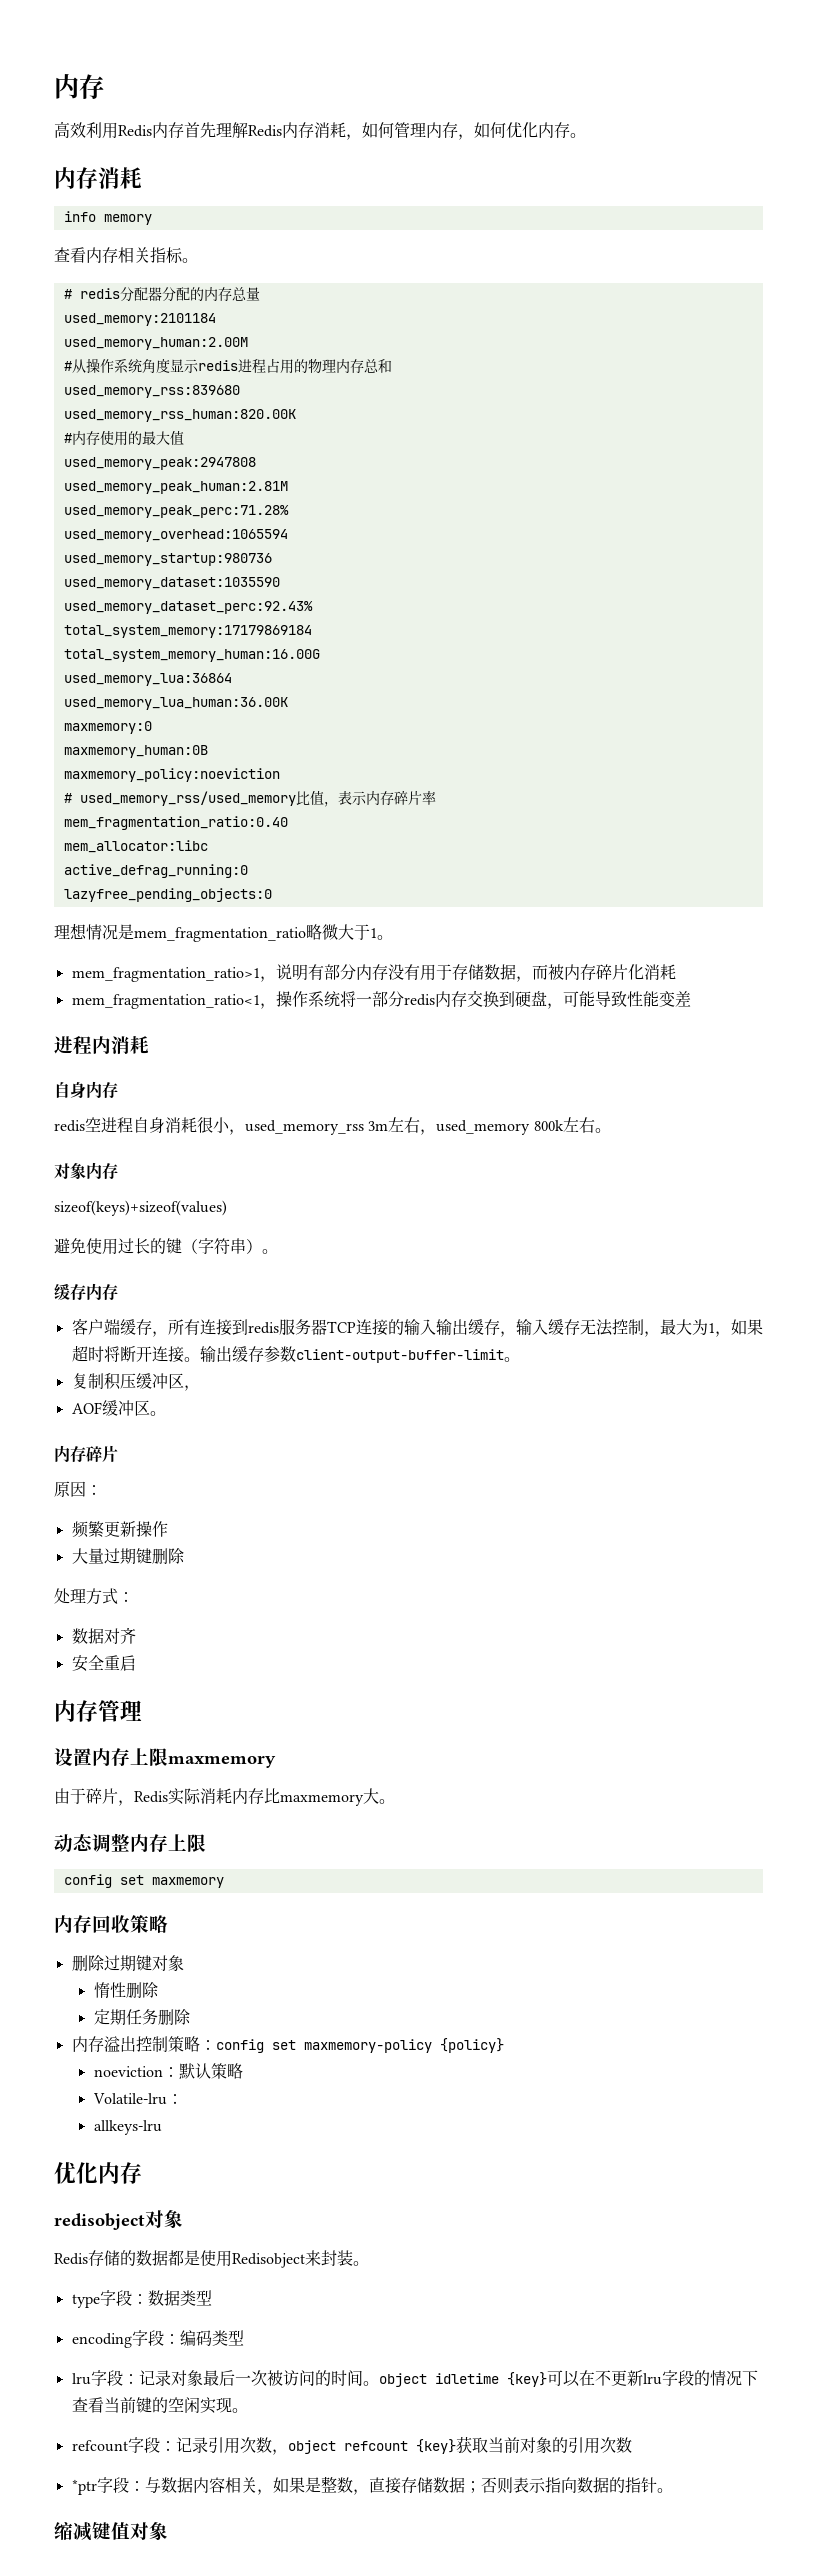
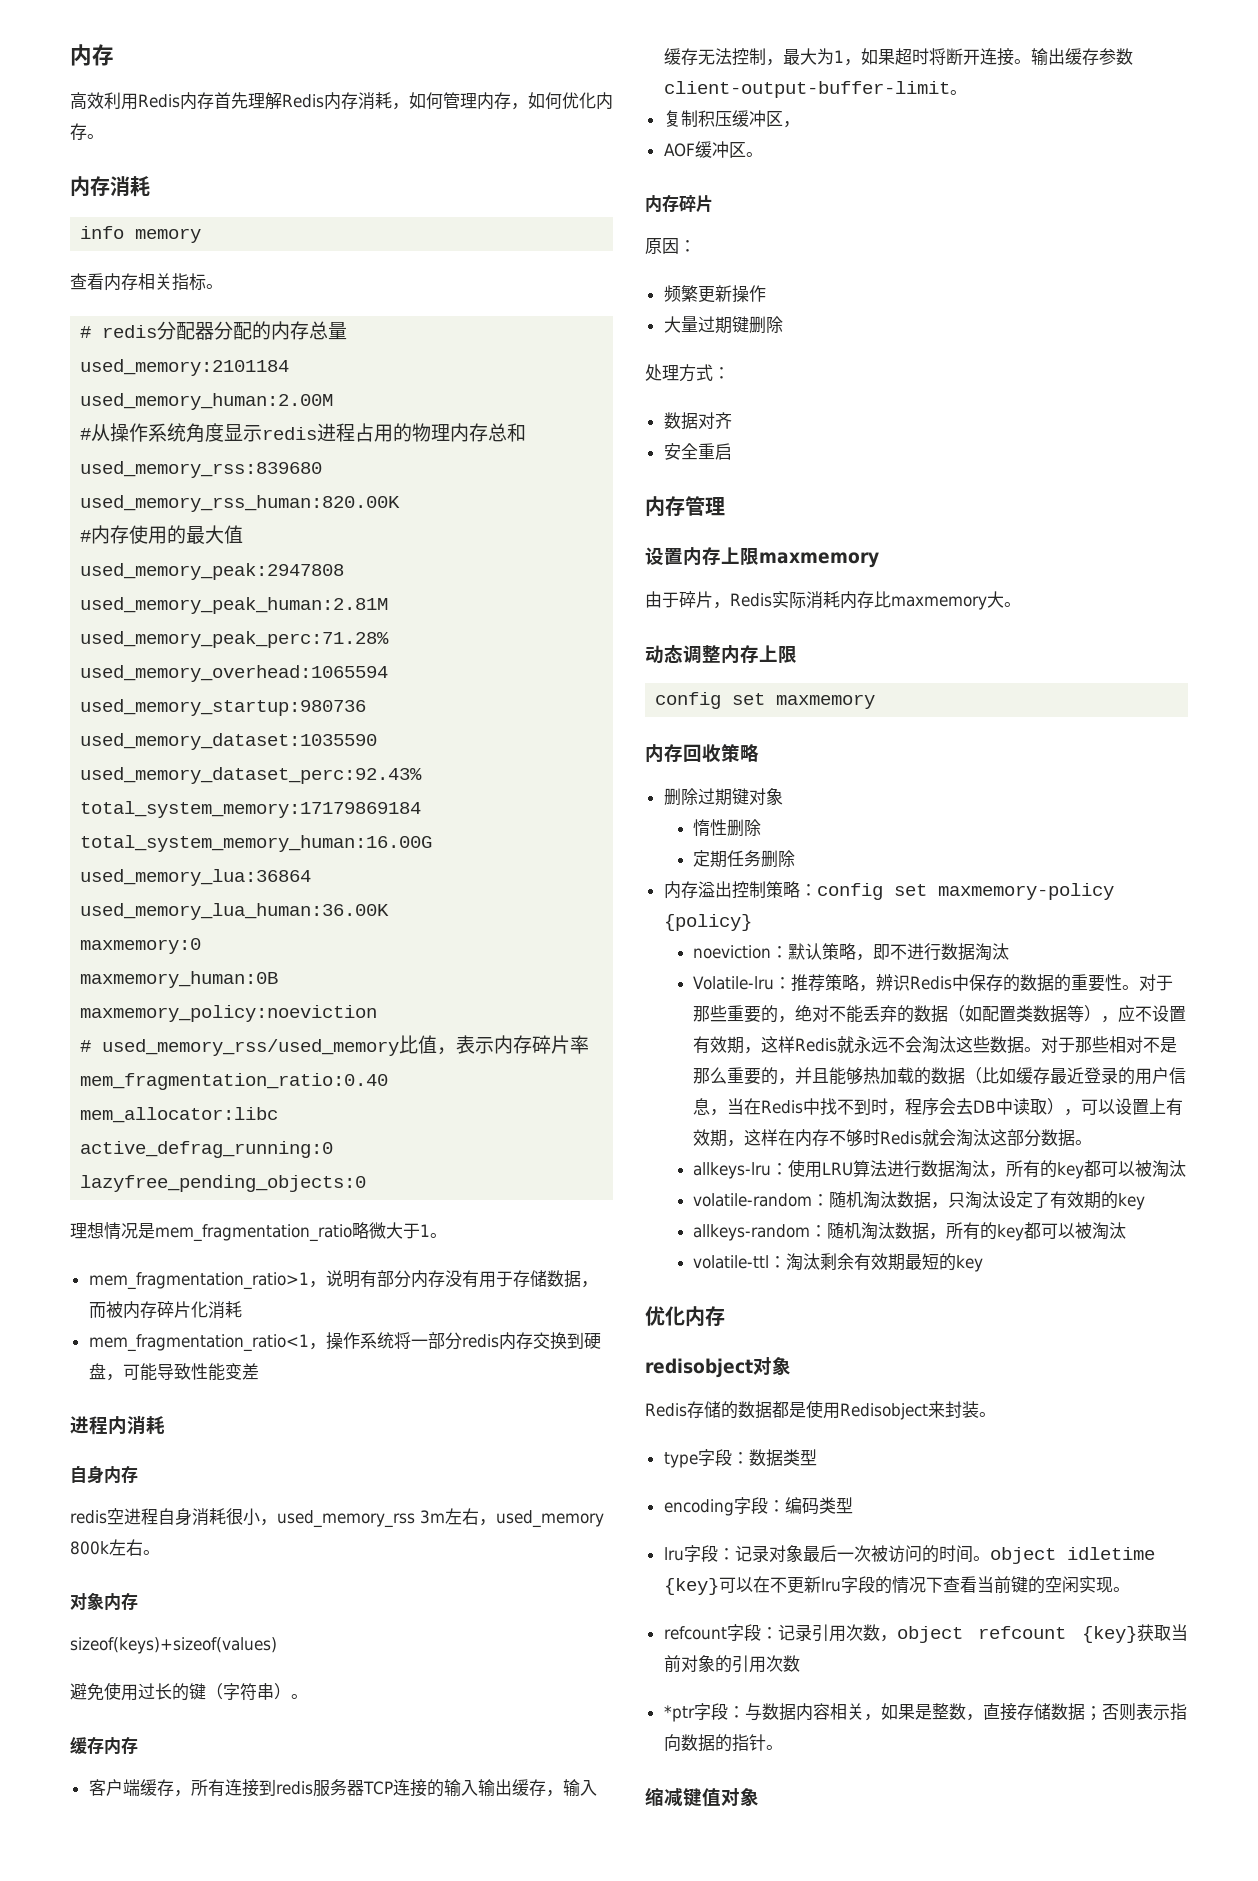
- noeviction：默认策略
- Volatile-lru：
- allkeys-lru
+ noeviction：默认策略，即不进行数据淘汰
+ Volatile-lru：推荐策略，辨识Redis中保存的数据的重要性。对于那些重要的，绝对不能丢弃的数据（如配置类数据等），应不设置有效期，这样Redis就永远不会淘汰这些数据。对于那些相对不是那么重要的，并且能够热加载的数据（比如缓存最近登录的用户信息，当在Redis中找不到时，程序会去DB中读取），可以设置上有效期，这样在内存不够时Redis就会淘汰这部分数据。
+ allkeys-lru：使用LRU算法进行数据淘汰，所有的key都可以被淘汰
+ volatile-random：随机淘汰数据，只淘汰设定了有效期的key
+ allkeys-random：随机淘汰数据，所有的key都可以被淘汰
+ volatile-ttl：淘汰剩余有效期最短的key

